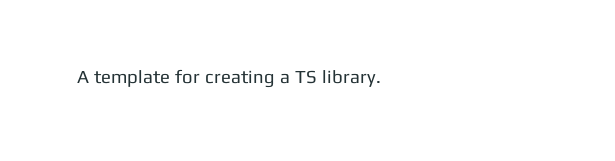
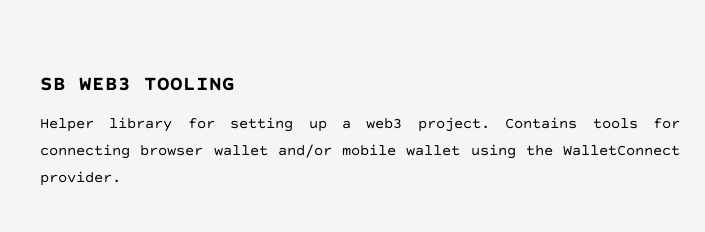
- A template for creating a TS library.
+ SB WEB3 TOOLING
+ Helper library for setting up a web3 project. Contains tools for connecting browser wallet and/or mobile wallet using the WalletConnect provider.

